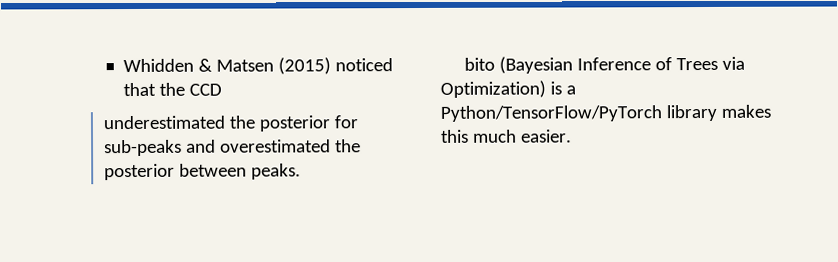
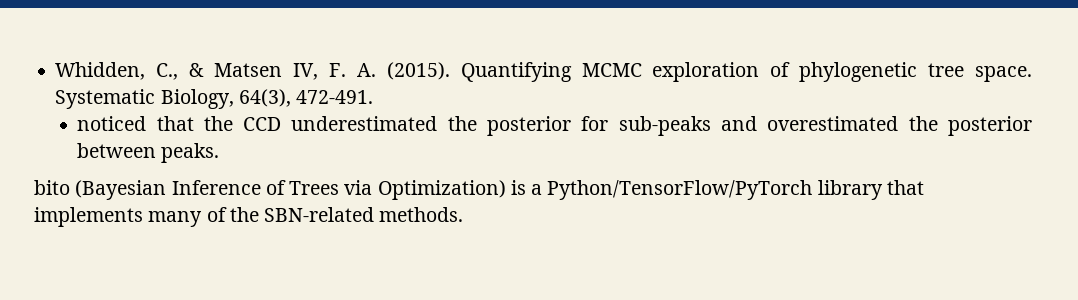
- Whidden & Matsen (2015) noticed that the CCD
- underestimated the posterior for sub-peaks and overestimated the posterior between peaks.
+ Whidden, C., & Matsen IV, F. A. (2015). Quantifying MCMC exploration of phylogenetic tree space. Systematic Biology, 64(3), 472-491.
+ noticed that the CCD underestimated the posterior for sub-peaks and overestimated the posterior between peaks.
- bito (Bayesian Inference of Trees via Optimization) is a Python/TensorFlow/PyTorch library makes this much easier.
+ bito (Bayesian Inference of Trees via Optimization) is a Python/TensorFlow/PyTorch library that implements many of the SBN-related methods.

